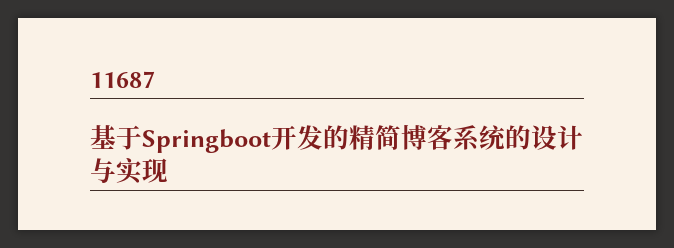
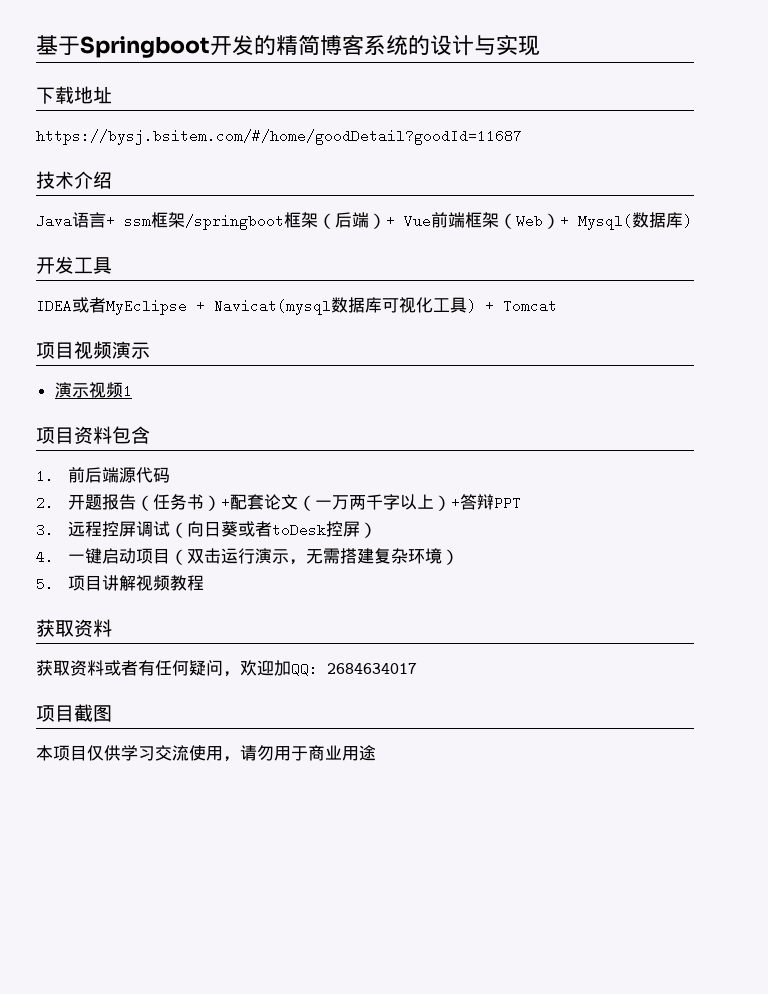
- 11687
+ 下载地址
+ https://bysj.bsitem.com/#/home/goodDetail?goodId=11687
+ 技术介绍
+ Java语言+ ssm框架/springboot框架（后端）+ Vue前端框架（Web）+ Mysql(数据库)
+ 开发工具
+ IDEA或者MyEclipse + Navicat(mysql数据库可视化工具) + Tomcat
+ 项目视频演示
+ 演示视频1
+ 项目资料包含
+ 1.前后端源代码
+ 2.开题报告（任务书）+配套论文（一万两千字以上）+答辩PPT
+ 3.远程控屏调试（向日葵或者toDesk控屏）
+ 4.一键启动项目（双击运行演示，无需搭建复杂环境）
+ 5.项目讲解视频教程
+ 获取资料
+ 获取资料或者有任何疑问，欢迎加QQ: 2684634017
+ 项目截图
+ 本项目仅供学习交流使用，请勿用于商业用途

